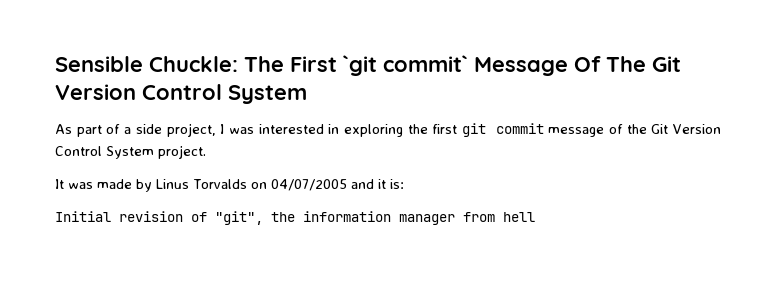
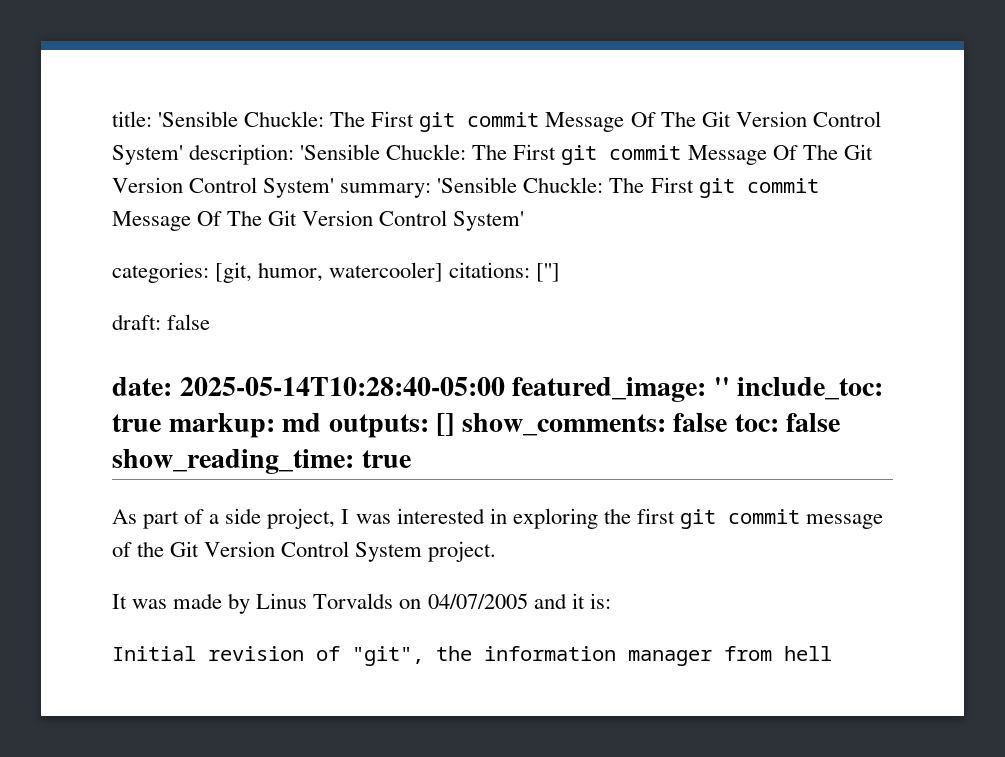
- Sensible Chuckle: The First `git commit` Message Of The Git Version Control System
+ title: 'Sensible Chuckle: The First git commit Message Of The Git Version Control System' description: 'Sensible Chuckle: The First git commit Message Of The Git Version Control System' summary: 'Sensible Chuckle: The First git commit Message Of The Git Version Control System'
+ categories: [git, humor, watercooler] citations: ['']
+ draft: false
+ date: 2025-05-14T10:28:40-05:00 featured_image: '' include_toc: true markup: md outputs: [] show_comments: false toc: false show_reading_time: true

